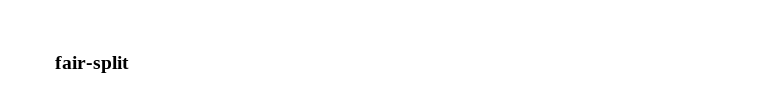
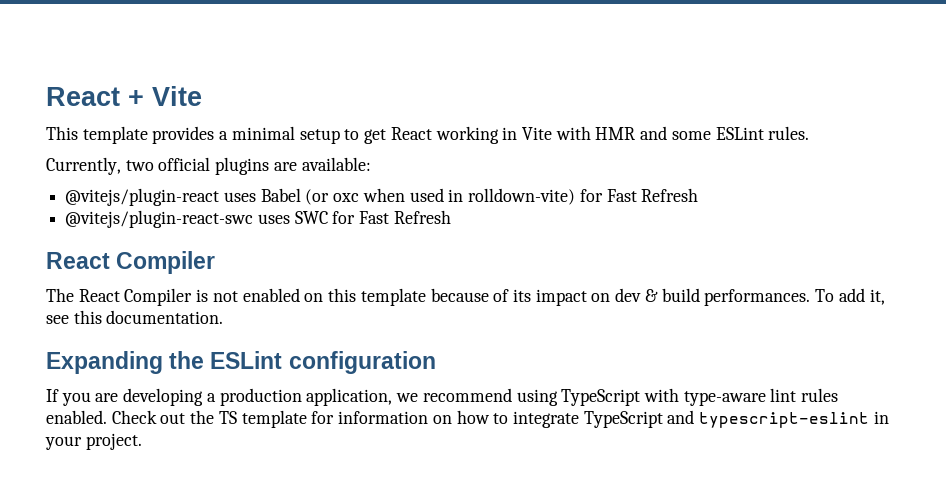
- fair-split
+ React + Vite
+ This template provides a minimal setup to get React working in Vite with HMR and some ESLint rules.
+ Currently, two official plugins are available:
+ @vitejs/plugin-react uses Babel (or oxc when used in rolldown-vite) for Fast Refresh
+ @vitejs/plugin-react-swc uses SWC for Fast Refresh
+ React Compiler
+ The React Compiler is not enabled on this template because of its impact on dev & build performances. To add it, see this documentation.
+ Expanding the ESLint configuration
+ If you are developing a production application, we recommend using TypeScript with type-aware lint rules enabled. Check out the TS template for information on how to integrate TypeScript and typescript-eslint in your project.

